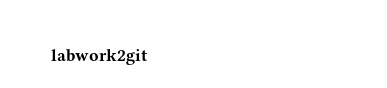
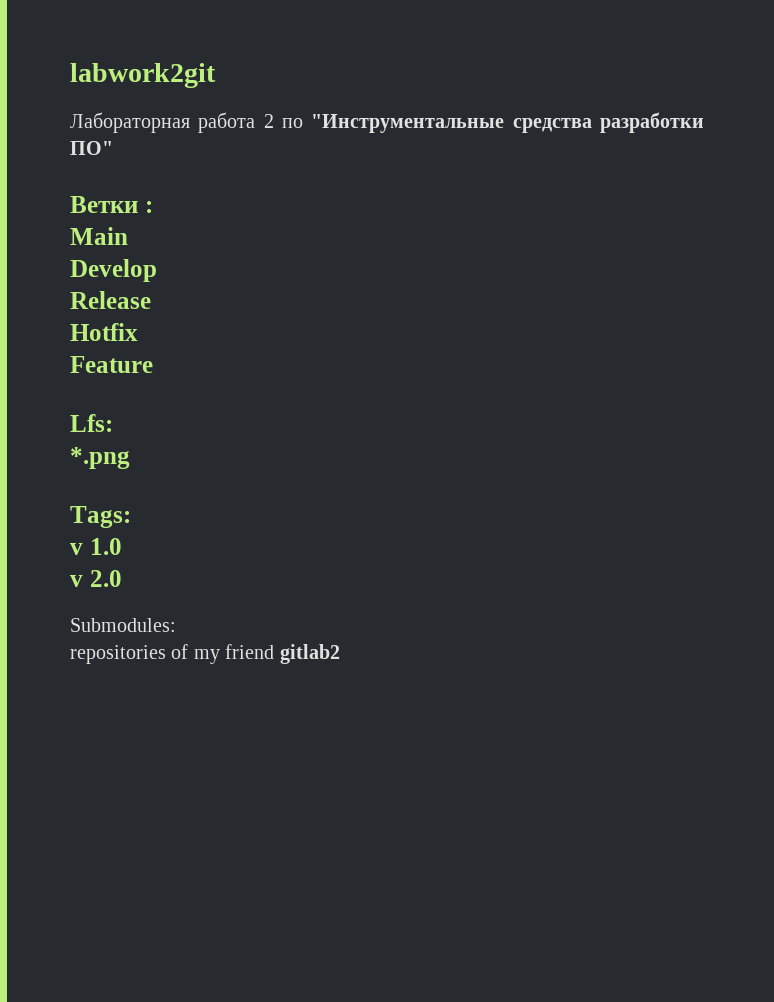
+ Лабораторная работа 2 по "Инструментальные средства разработки ПО"
+ Ветки :
+ Main
+ Develop
+ Release
+ Hotfix
+ Feature
+ Lfs:
+ *.png
+ Tags:
+ v 1.0
+ v 2.0
+ Submodules:
+ repositories of my friend gitlab2

